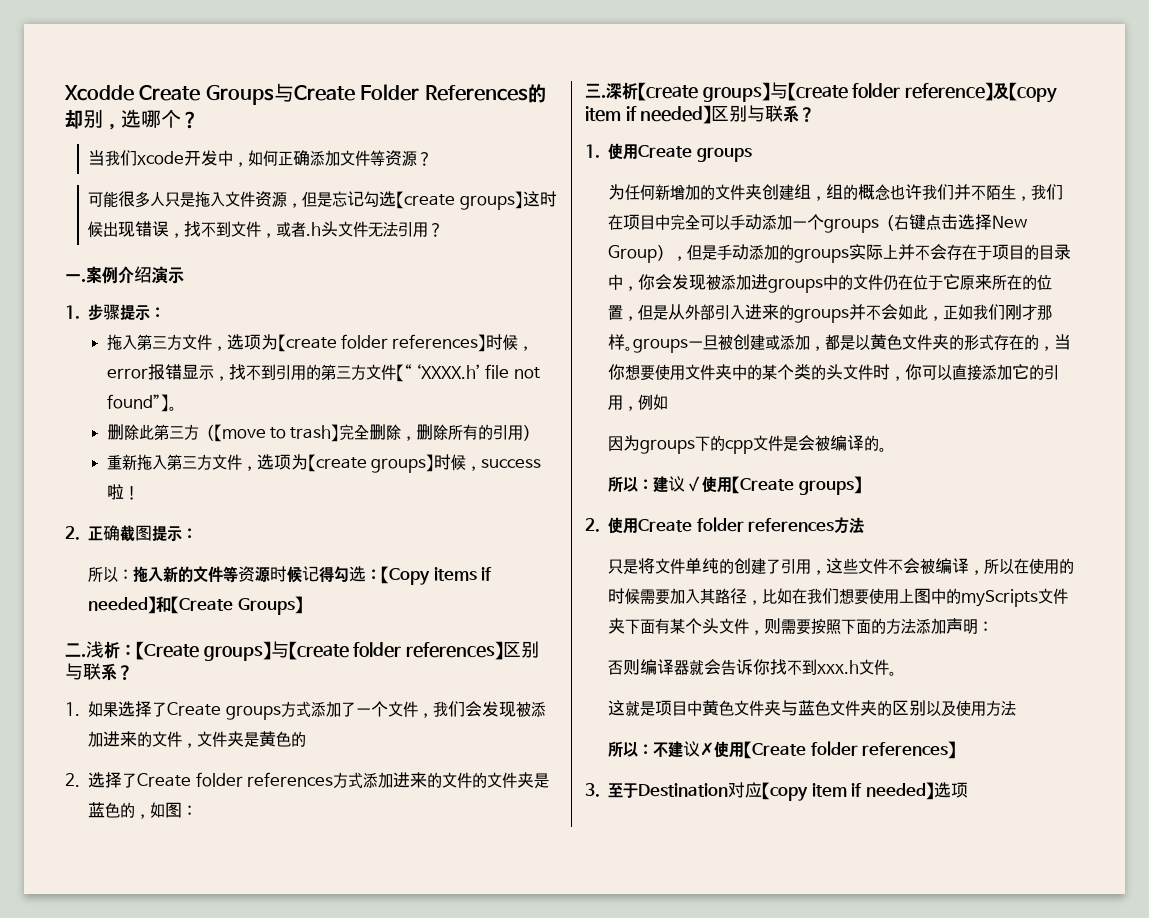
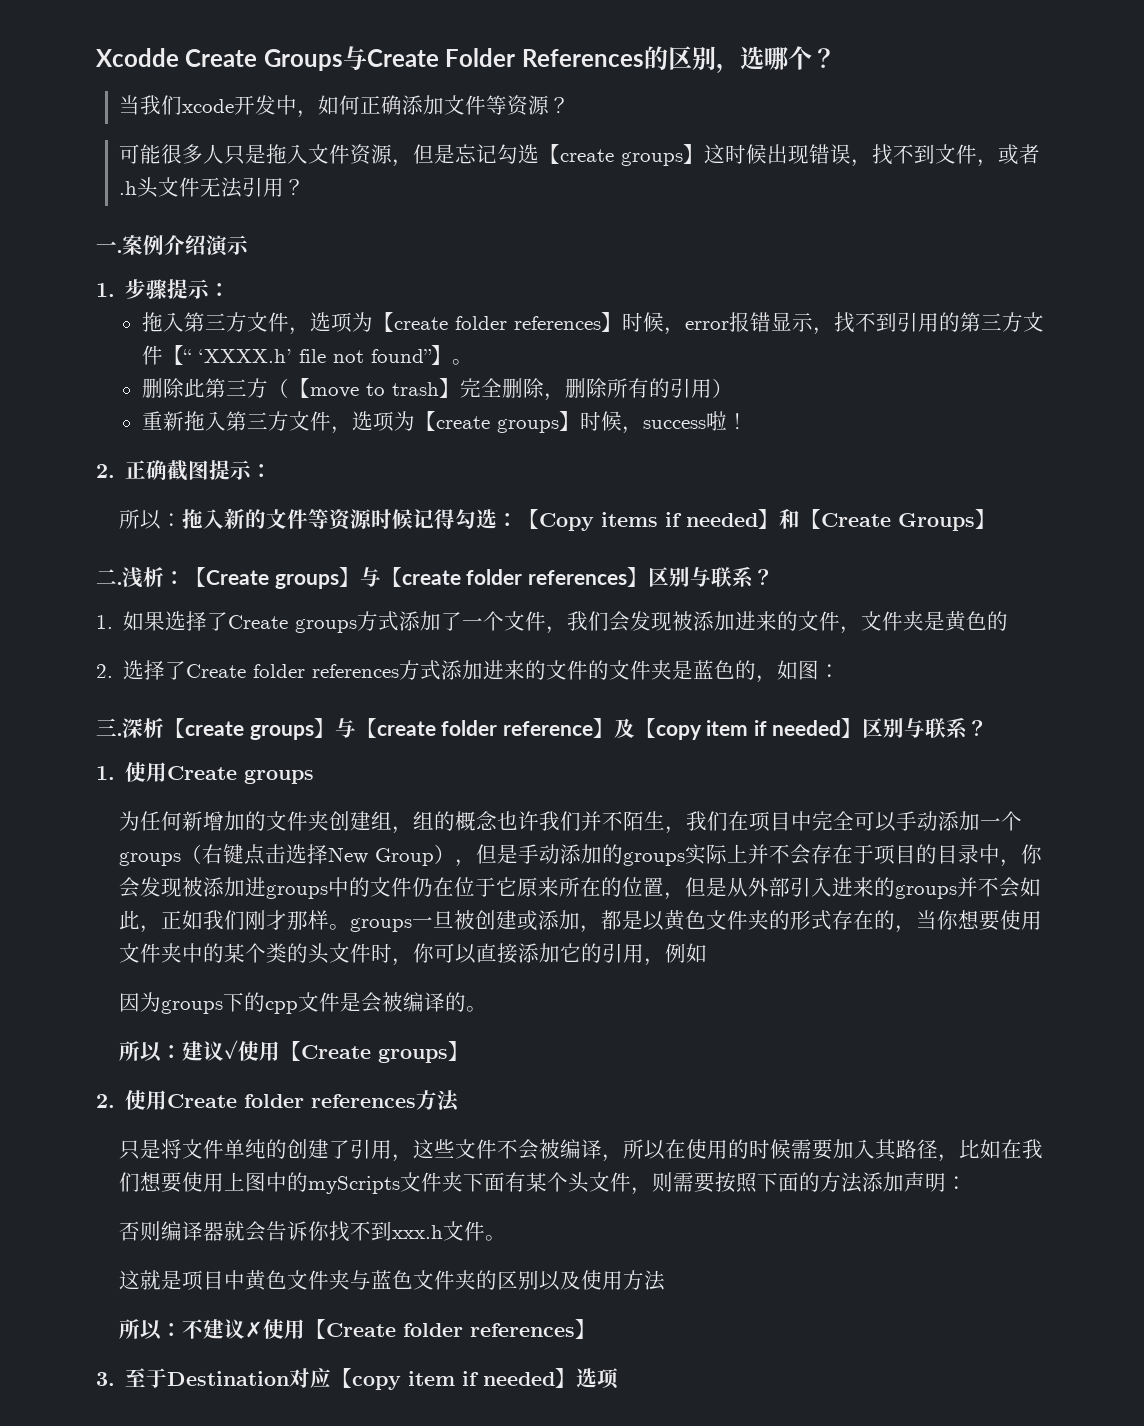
- Xcodde Create Groups与Create Folder References的却别，选哪个？
+ Xcodde Create Groups与Create Folder References的区别，选哪个？

